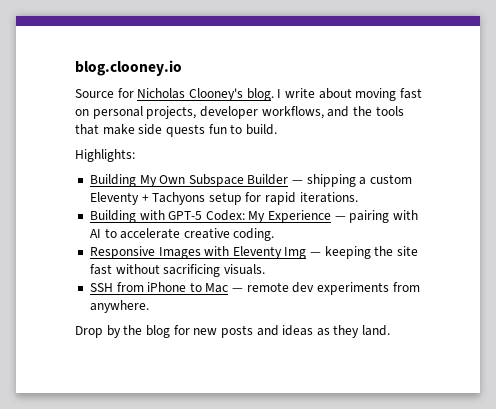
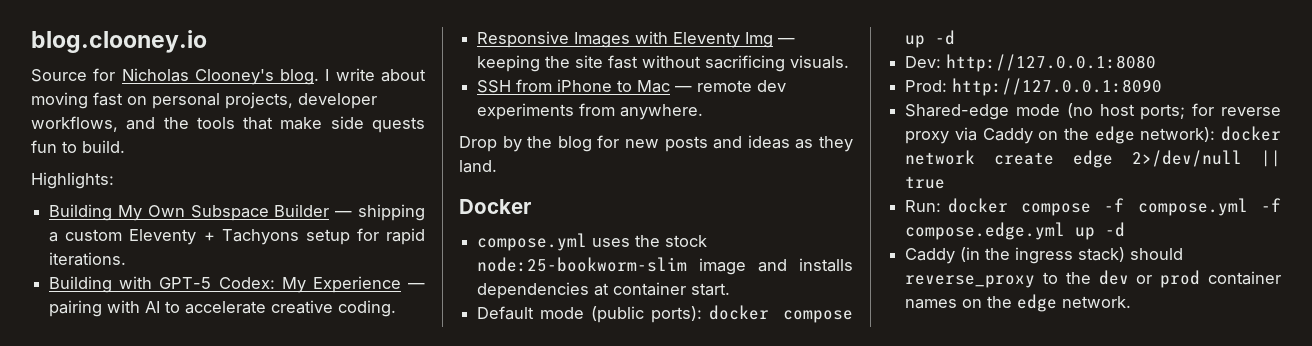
+ Docker
+ compose.yml uses the stock node:25-bookworm-slim image and installs dependencies at container start.
+ Default mode (public ports): docker compose up -d
+ Dev: http://127.0.0.1:8080
+ Prod: http://127.0.0.1:8090
+ Shared-edge mode (no host ports; for reverse proxy via Caddy on the edge network): docker network create edge 2>/dev/null || true
+ Run: docker compose -f compose.yml -f compose.edge.yml up -d
+ Caddy (in the ingress stack) should reverse_proxy to the dev or prod container names on the edge network.

